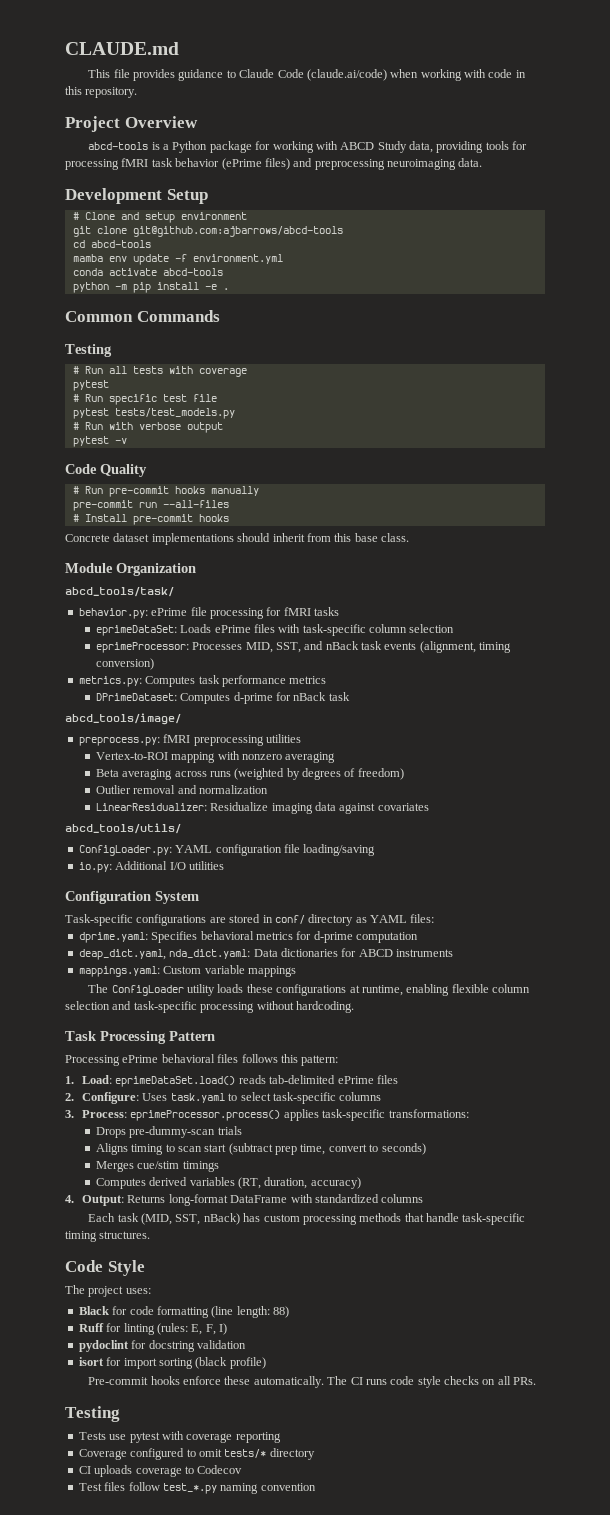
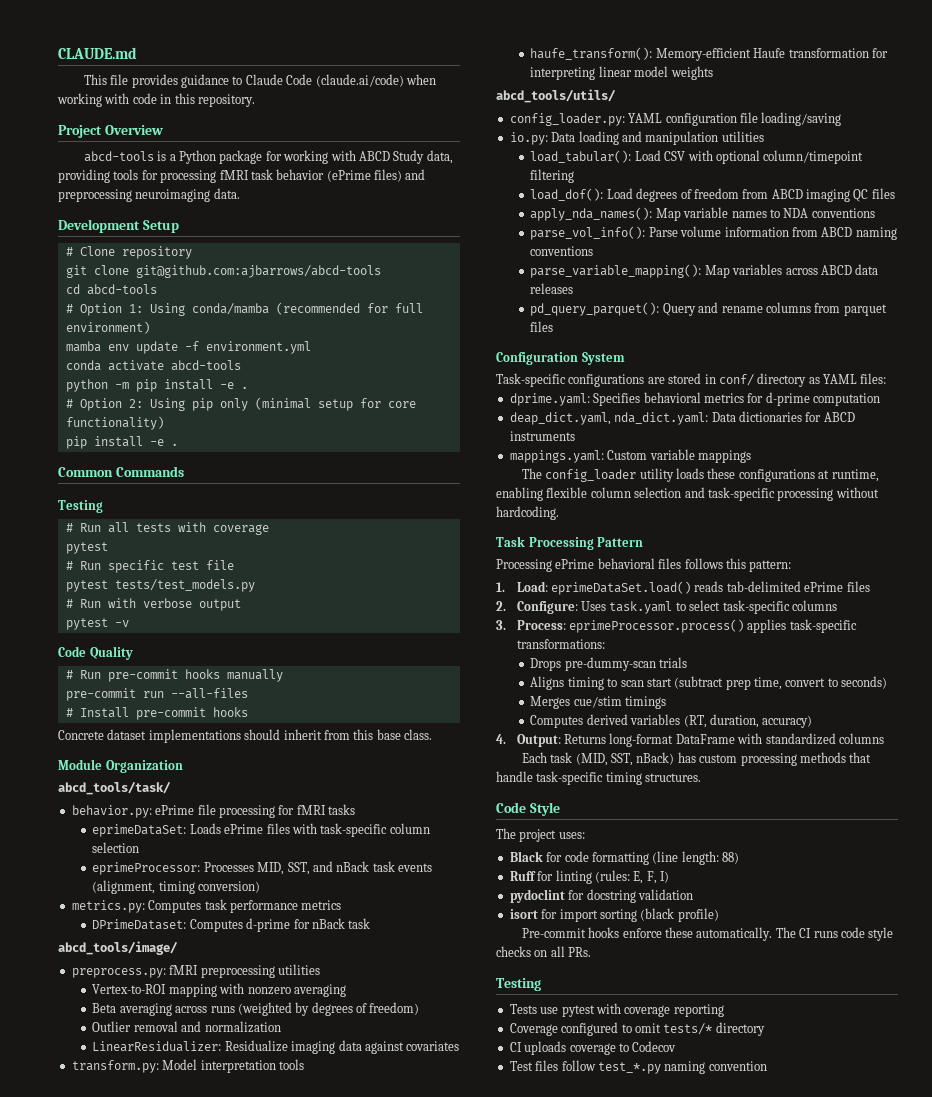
- # Clone and setup environment
+ # Clone repository
+ # Option 1: Using conda/mamba (recommended for full environment)
+ # Option 2: Using pip only (minimal setup for core functionality)
+ pip install -e .
+ transform.py: Model interpretation tools
+ haufe_transform(): Memory-efficient Haufe transformation for interpreting linear model weights
- ConfigLoader.py: YAML configuration file loading/saving
+ config_loader.py: YAML configuration file loading/saving
- io.py: Additional I/O utilities
+ io.py: Data loading and manipulation utilities
+ load_tabular(): Load CSV with optional column/timepoint filtering
+ load_dof(): Load degrees of freedom from ABCD imaging QC files
+ apply_nda_names(): Map variable names to NDA conventions
+ parse_vol_info(): Parse volume information from ABCD naming conventions
+ parse_variable_mapping(): Map variables across ABCD data releases
+ pd_query_parquet(): Query and rename columns from parquet files
- The ConfigLoader utility loads these configurations at runtime, enabling flexible column selection and task-specific processing without hardcoding.
+ The config_loader utility loads these configurations at runtime, enabling flexible column selection and task-specific processing without hardcoding.

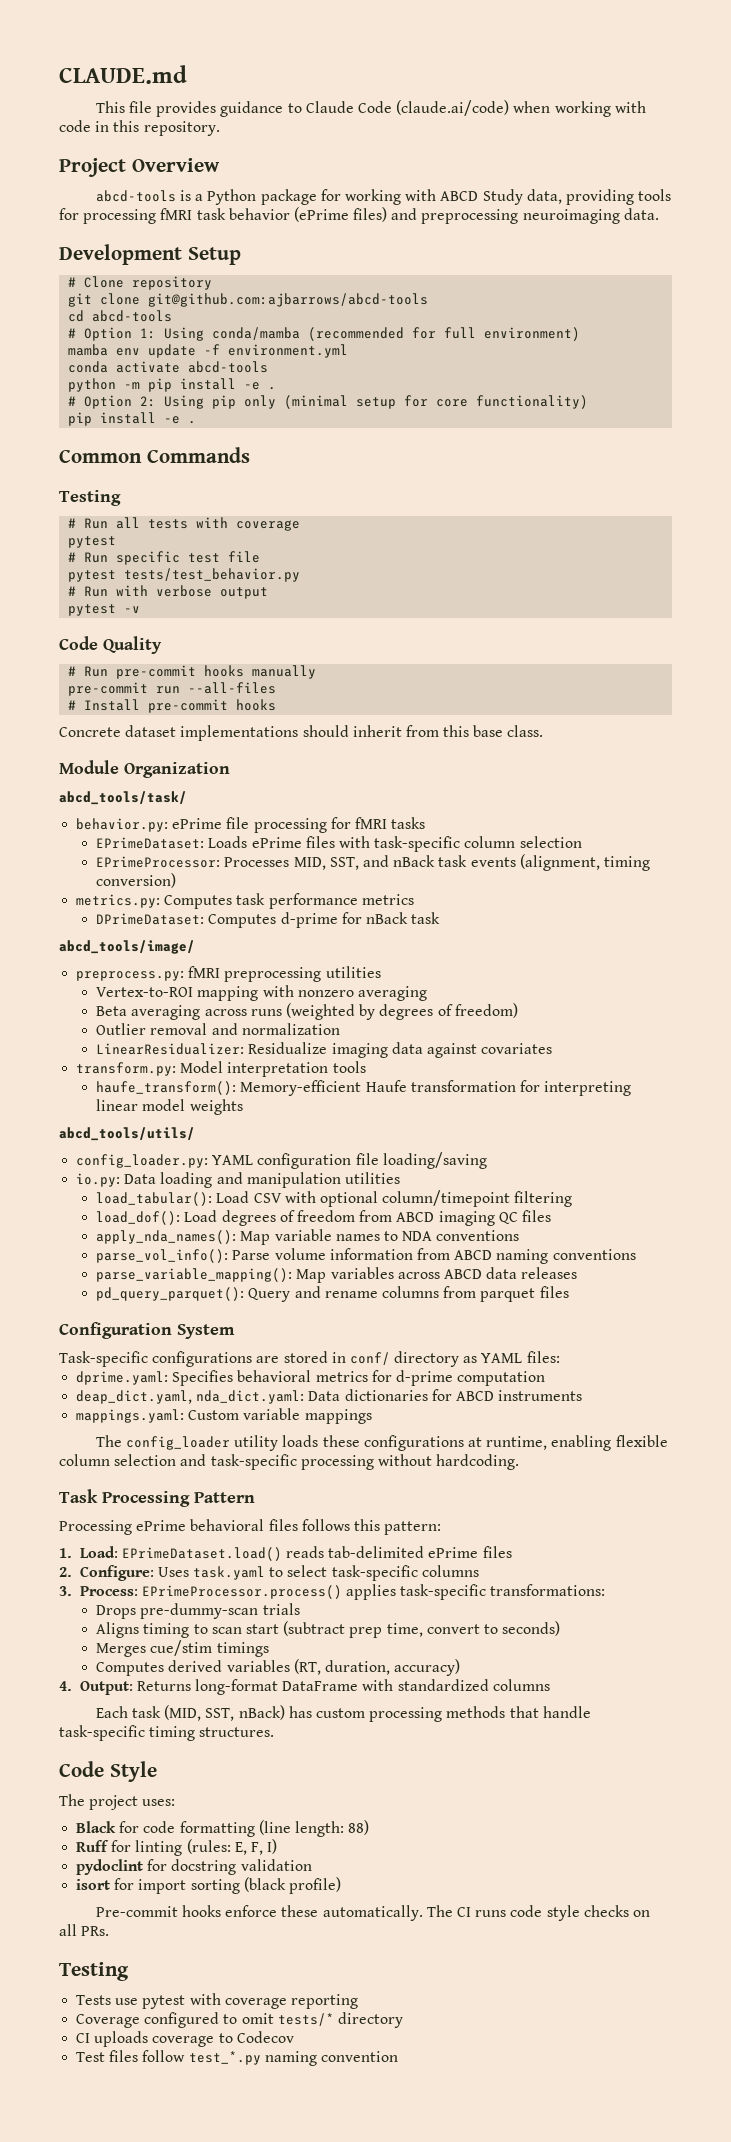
- pytest tests/test_models.py
+ pytest tests/test_behavior.py
- eprimeDataSet: Loads ePrime files with task-specific column selection
+ EPrimeDataset: Loads ePrime files with task-specific column selection
- eprimeProcessor: Processes MID, SST, and nBack task events (alignment, timing conversion)
+ EPrimeProcessor: Processes MID, SST, and nBack task events (alignment, timing conversion)
- 1. Load: eprimeDataSet.load() reads tab-delimited ePrime files
+ 1. Load: EPrimeDataset.load() reads tab-delimited ePrime files
- 3. Process: eprimeProcessor.process() applies task-specific transformations:
+ 3. Process: EPrimeProcessor.process() applies task-specific transformations:

